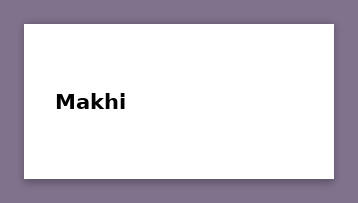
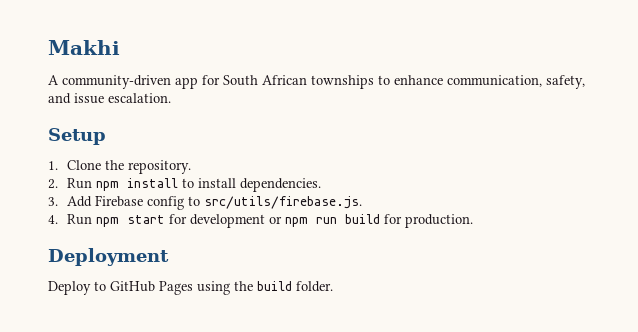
+ A community-driven app for South African townships to enhance communication, safety, and issue escalation.
+ Setup
+ 1. Clone the repository.
+ 2. Run npm install to install dependencies.
+ 3. Add Firebase config to src/utils/firebase.js.
+ 4. Run npm start for development or npm run build for production.
+ Deployment
+ Deploy to GitHub Pages using the build folder.

